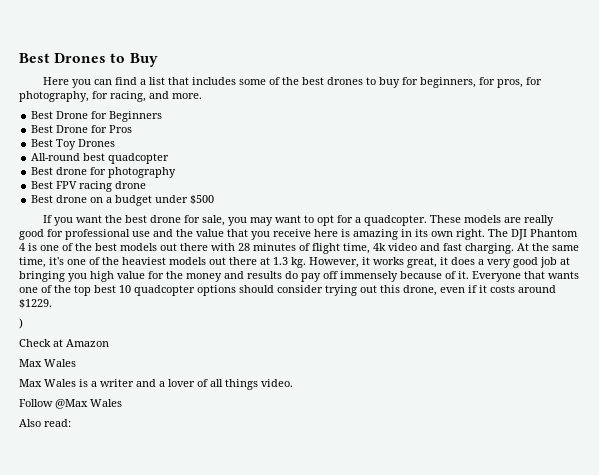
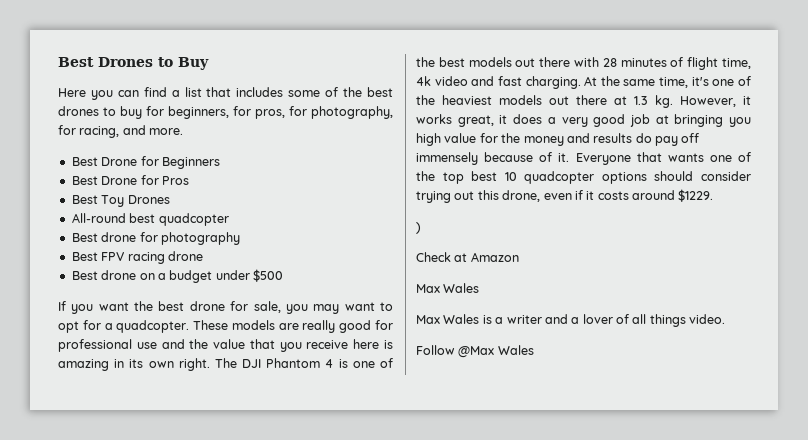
- Also read:

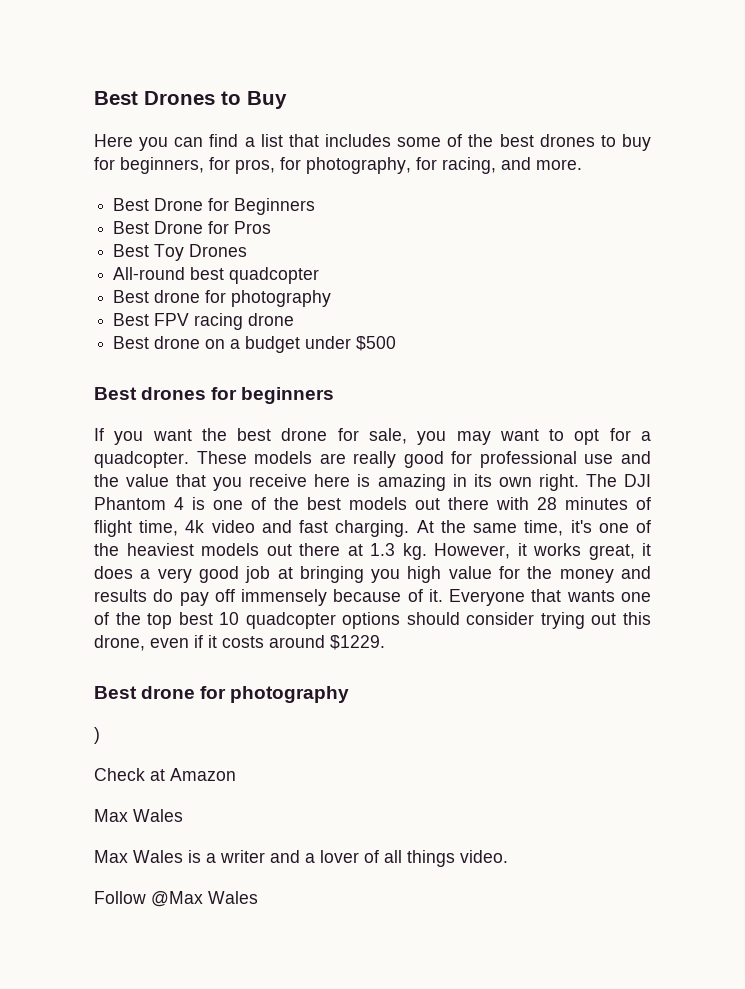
+ Best drones for beginners
  Everyone that wants one of the top best 10 quadcopter options should consider trying out this drone, even if it costs around $1229.
+ Best drone for photography

